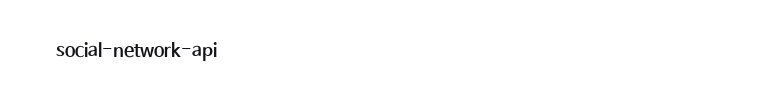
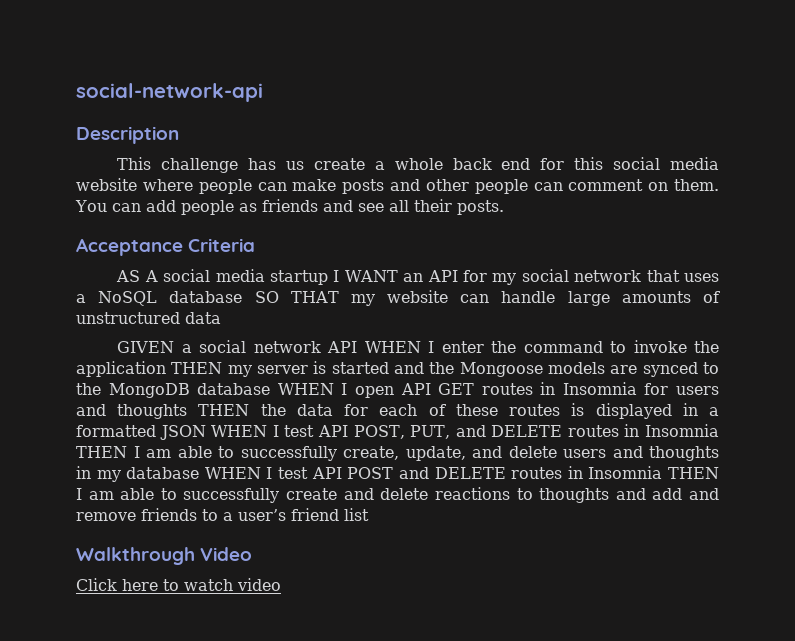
+ Description
+ This challenge has us create a whole back end for this social media website where people can make posts and other people can comment on them. You can add people as friends and see all their posts.
+ Acceptance Criteria
+ AS A social media startup I WANT an API for my social network that uses a NoSQL database SO THAT my website can handle large amounts of unstructured data
+ GIVEN a social network API WHEN I enter the command to invoke the application THEN my server is started and the Mongoose models are synced to the MongoDB database WHEN I open API GET routes in Insomnia for users and thoughts THEN the data for each of these routes is displayed in a formatted JSON WHEN I test API POST, PUT, and DELETE routes in Insomnia THEN I am able to successfully create, update, and delete users and thoughts in my database WHEN I test API POST and DELETE routes in Insomnia THEN I am able to successfully create and delete reactions to thoughts and add and remove friends to a user’s friend list
+ Walkthrough Video
+ Click here to watch video

